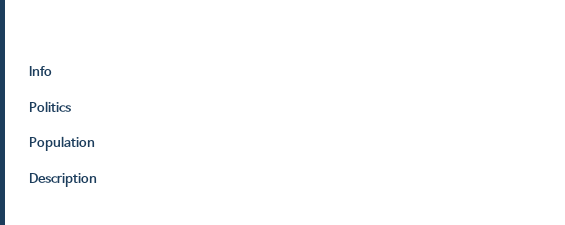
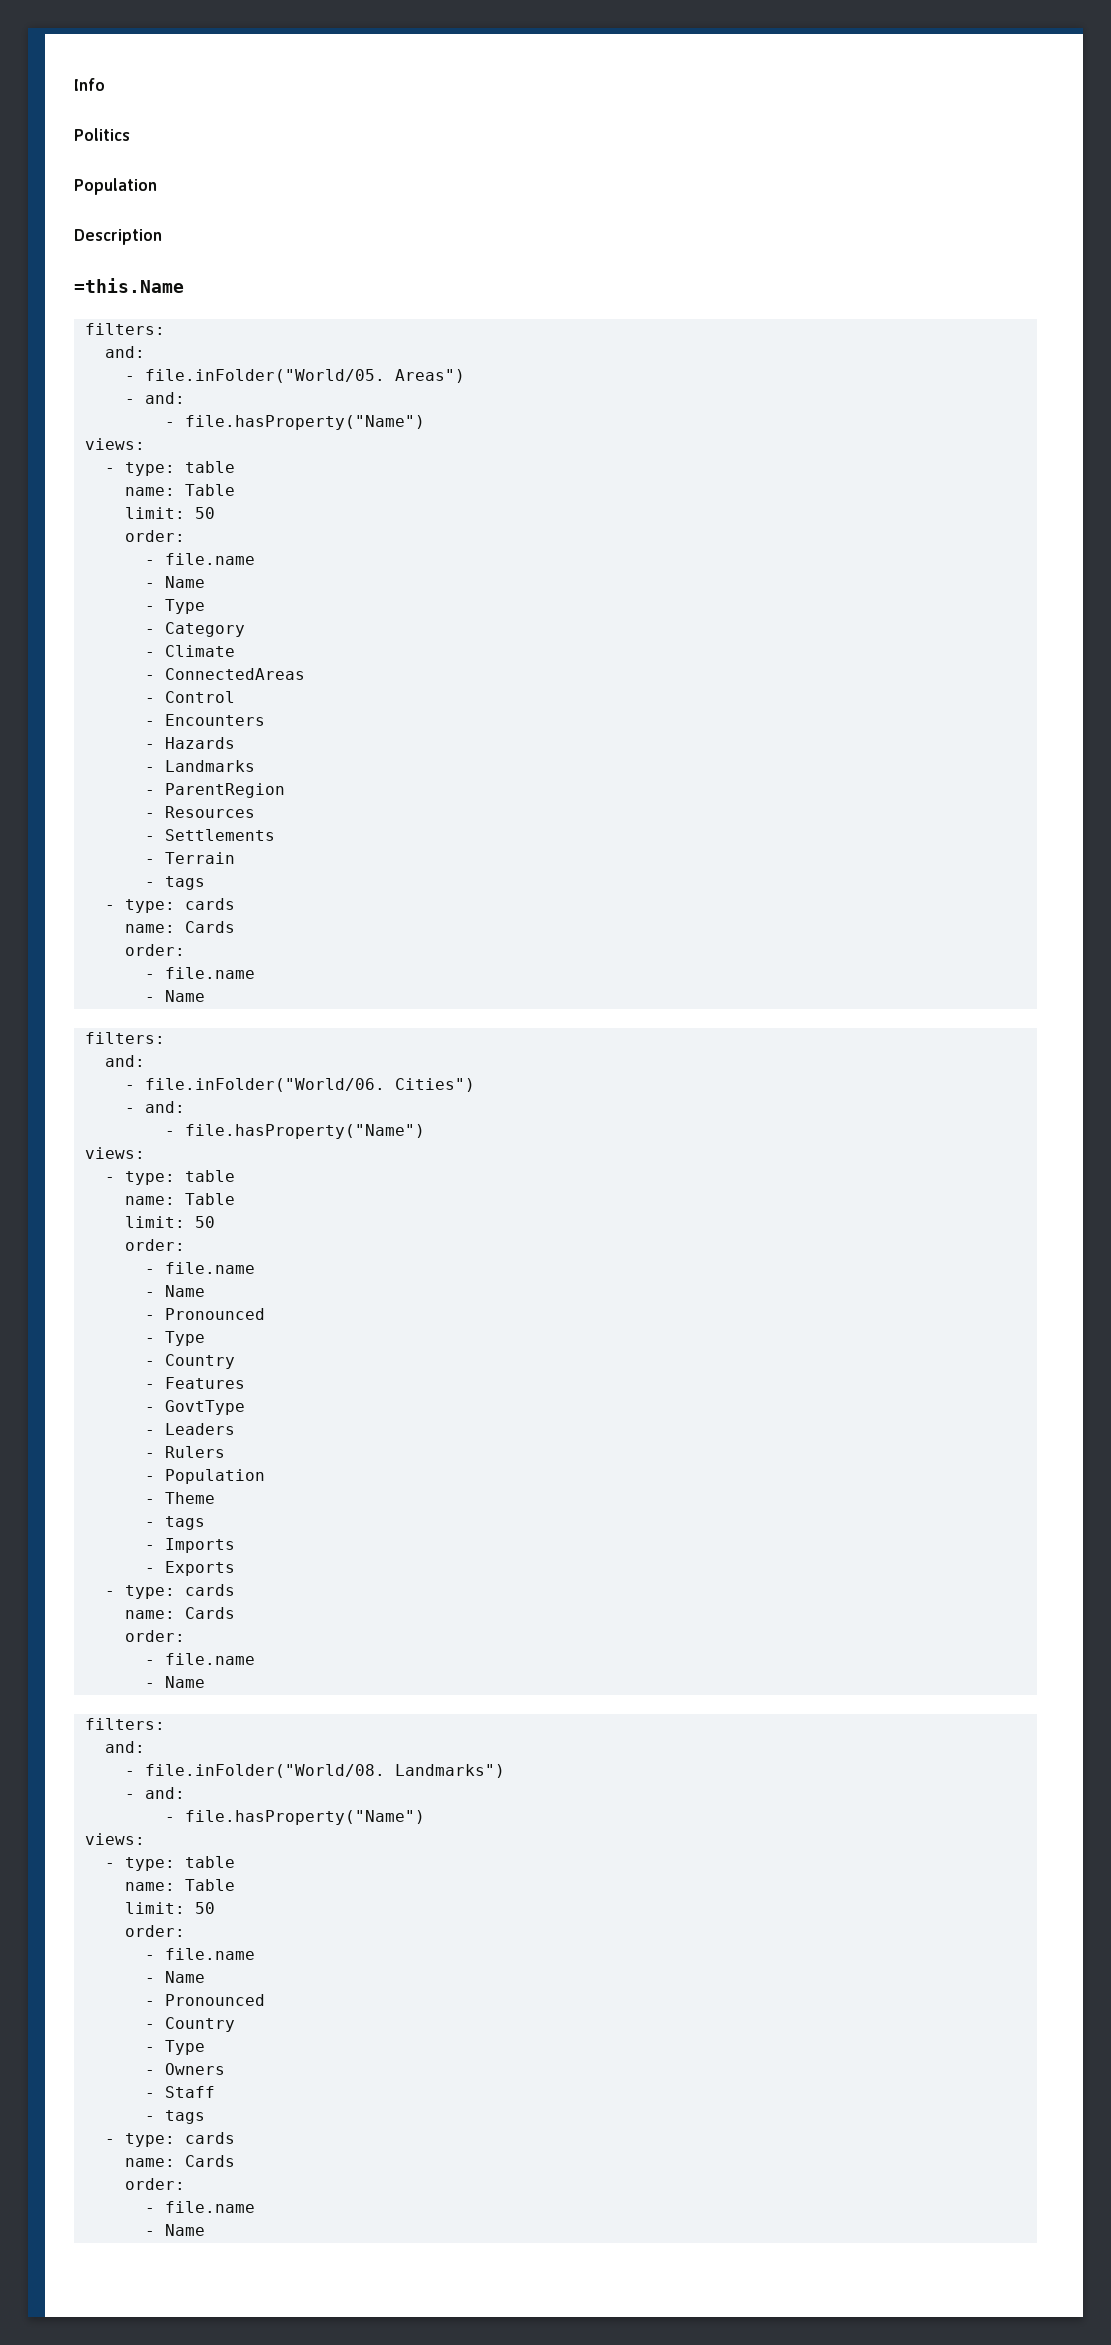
+ =this.Name
+ filters:
+ and:
+ - file.inFolder("World/05. Areas")
+ - and:
+ - file.hasProperty("Name")
+ views:
+ - type: table
+ name: Table
+ limit: 50
+ order:
+ - file.name
+ - Name
+ - Type
+ - Category
+ - Climate
+ - ConnectedAreas
+ - Control
+ - Encounters
+ - Hazards
+ - Landmarks
+ - ParentRegion
+ - Resources
+ - Settlements
+ - Terrain
+ - tags
+ - type: cards
+ name: Cards
+ order:
+ - file.name
+ - Name
+ filters:
+ and:
+ - file.inFolder("World/06. Cities")
+ - and:
+ - file.hasProperty("Name")
+ views:
+ - type: table
+ name: Table
+ limit: 50
+ order:
+ - file.name
+ - Name
+ - Pronounced
+ - Type
+ - Country
+ - Features
+ - GovtType
+ - Leaders
+ - Rulers
+ - Population
+ - Theme
+ - tags
+ - Imports
+ - Exports
+ - type: cards
+ name: Cards
+ order:
+ - file.name
+ - Name
+ filters:
+ and:
+ - file.inFolder("World/08. Landmarks")
+ - and:
+ - file.hasProperty("Name")
+ views:
+ - type: table
+ name: Table
+ limit: 50
+ order:
+ - file.name
+ - Name
+ - Pronounced
+ - Country
+ - Type
+ - Owners
+ - Staff
+ - tags
+ - type: cards
+ name: Cards
+ order:
+ - file.name
+ - Name

